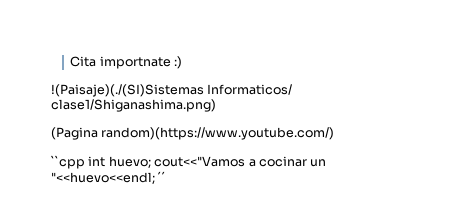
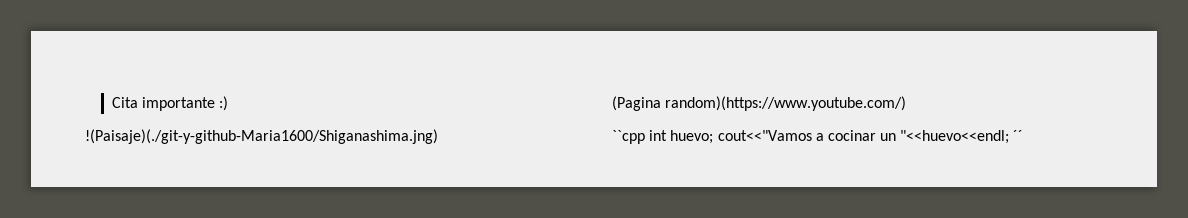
- Cita importnate :)
+ Cita importante :)
- !(Paisaje)(./(SI)Sistemas Informaticos/ clase1/Shiganashima.png)
+ !(Paisaje)(./git-y-github-Maria1600/Shiganashima.jng)

